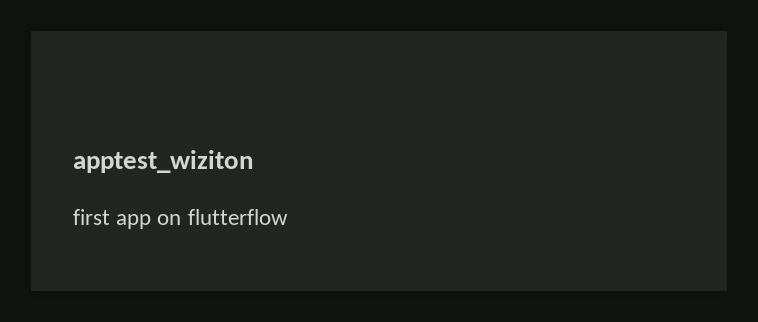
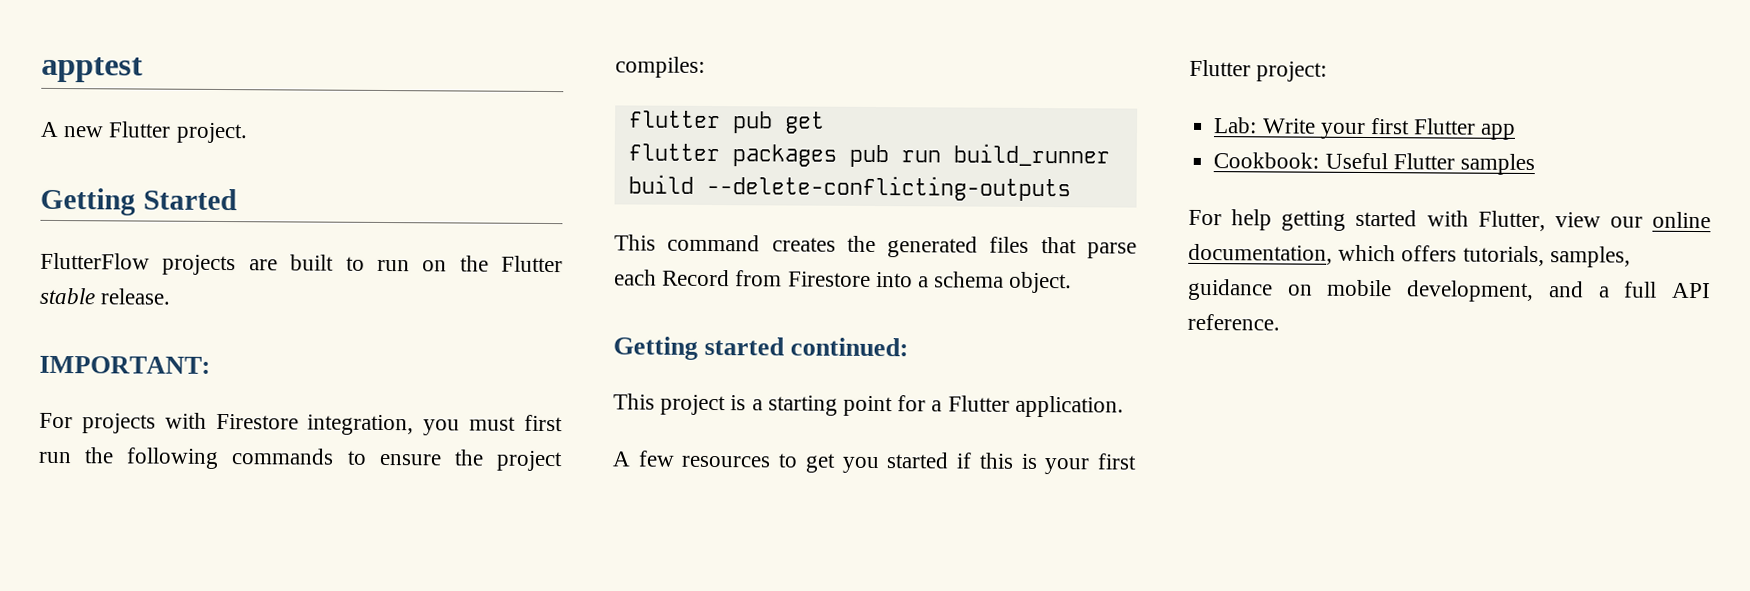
- apptest_wiziton
- first app on flutterflow
+ apptest
+ A new Flutter project.
+ Getting Started
+ FlutterFlow projects are built to run on the Flutter stable release.
+ IMPORTANT:
+ For projects with Firestore integration, you must first run the following commands to ensure the project compiles:
+ flutter pub get
+ flutter packages pub run build_runner build --delete-conflicting-outputs
+ This command creates the generated files that parse each Record from Firestore into a schema object.
+ Getting started continued:
+ This project is a starting point for a Flutter application.
+ A few resources to get you started if this is your first Flutter project:
+ Lab: Write your first Flutter app
+ Cookbook: Useful Flutter samples
+ For help getting started with Flutter, view our online documentation, which offers tutorials, samples, guidance on mobile development, and a full API reference.

